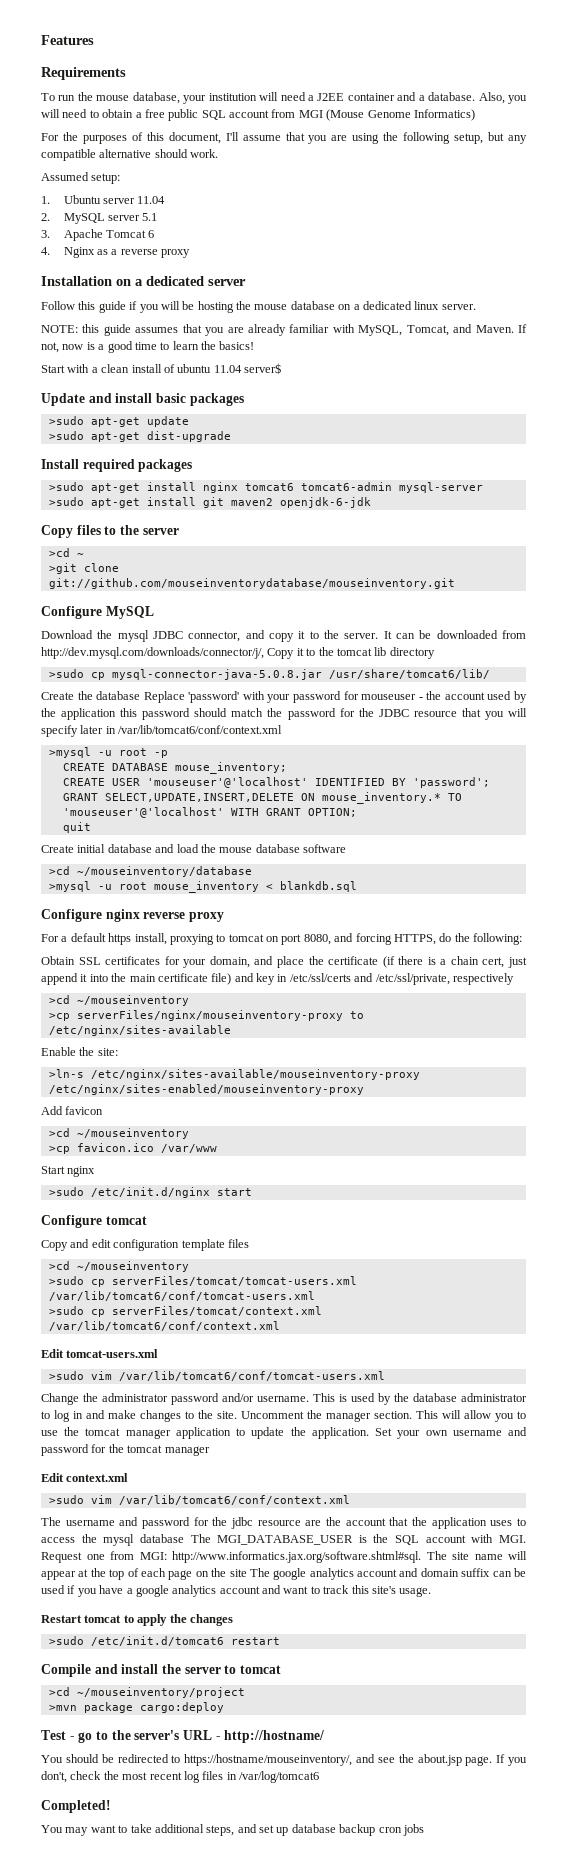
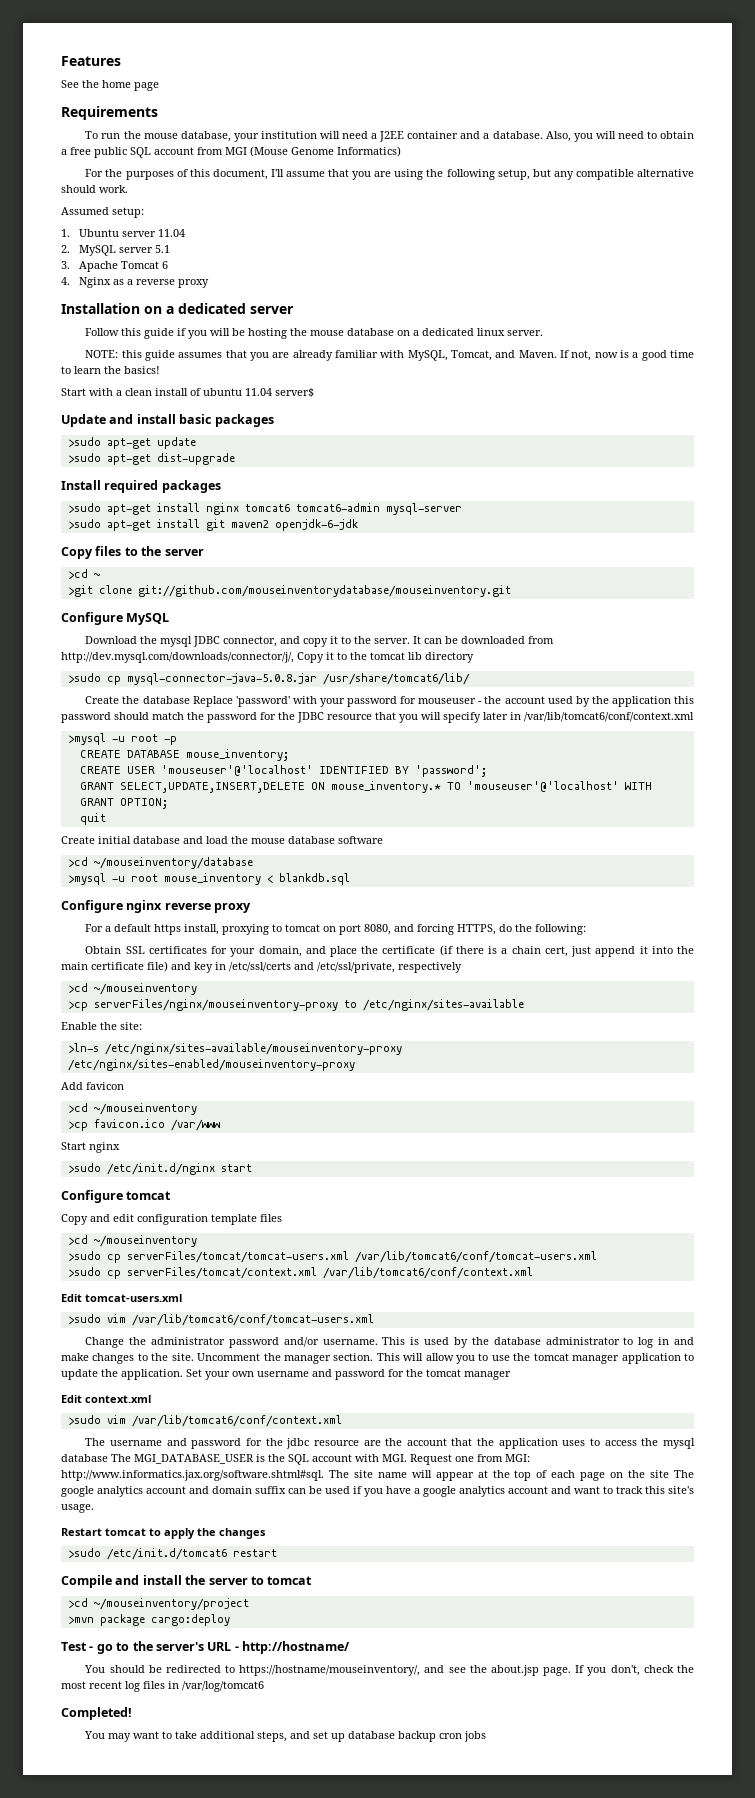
+ See the home page

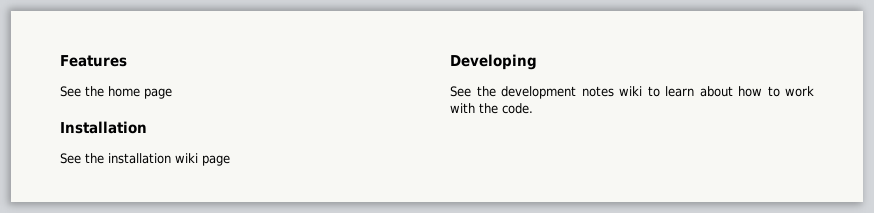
- Requirements
- To run the mouse database, your institution will need a J2EE container and a database. Also, you will need to obtain a free public SQL account from MGI (Mouse Genome Informatics)
- For the purposes of this document, I'll assume that you are using the following setup, but any compatible alternative should work.
- Assumed setup:
- 1. Ubuntu server 11.04
- 2. MySQL server 5.1
- 3. Apache Tomcat 6
- 4. Nginx as a reverse proxy
- Installation on a dedicated server
- Follow this guide if you will be hosting the mouse database on a dedicated linux server.
- NOTE: this guide assumes that you are already familiar with MySQL, Tomcat, and Maven. If not, now is a good time to learn the basics!
- Start with a clean install of ubuntu 11.04 server$
- Update and install basic packages
- >sudo apt-get update
- >sudo apt-get dist-upgrade
- Install required packages
- >sudo apt-get install nginx tomcat6 tomcat6-admin mysql-server
- >sudo apt-get install git maven2 openjdk-6-jdk
- Copy files to the server
- >cd ~
- >git clone git://github.com/mouseinventorydatabase/mouseinventory.git
- Configure MySQL
- Download the mysql JDBC connector, and copy it to the server. It can be downloaded from http://dev.mysql.com/downloads/connector/j/, Copy it to the tomcat lib directory
- >sudo cp mysql-connector-java-5.0.8.jar /usr/share/tomcat6/lib/
- Create the database Replace 'password' with your password for mouseuser - the account used by the application this password should match the password for the JDBC resource that you will specify later in /var/lib/tomcat6/conf/context.xml
- >mysql -u root -p
- CREATE DATABASE mouse_inventory;
- CREATE USER 'mouseuser'@'localhost' IDENTIFIED BY 'password';
- GRANT SELECT,UPDATE,INSERT,DELETE ON mouse_inventory.* TO 'mouseuser'@'localhost' WITH GRANT OPTION;
- quit
- Create initial database and load the mouse database software
- >cd ~/mouseinventory/database
- >mysql -u root mouse_inventory < blankdb.sql
- Configure nginx reverse proxy
- For a default https install, proxying to tomcat on port 8080, and forcing HTTPS, do the following:
- Obtain SSL certificates for your domain, and place the certificate (if there is a chain cert, just append it into the main certificate file) and key in /etc/ssl/certs and /etc/ssl/private, respectively
- >cd ~/mouseinventory
- >cp serverFiles/nginx/mouseinventory-proxy to /etc/nginx/sites-available
- Enable the site:
- >ln-s /etc/nginx/sites-available/mouseinventory-proxy /etc/nginx/sites-enabled/mouseinventory-proxy
- Add favicon
- >cd ~/mouseinventory
- >cp favicon.ico /var/www
- Start nginx
- >sudo /etc/init.d/nginx start
- Configure tomcat
- Copy and edit configuration template files
- >cd ~/mouseinventory
- >sudo cp serverFiles/tomcat/tomcat-users.xml /var/lib/tomcat6/conf/tomcat-users.xml
- >sudo cp serverFiles/tomcat/context.xml /var/lib/tomcat6/conf/context.xml
- Edit tomcat-users.xml
- >sudo vim /var/lib/tomcat6/conf/tomcat-users.xml
- Change the administrator password and/or username. This is used by the database administrator to log in and make changes to the site. Uncomment the manager section. This will allow you to use the tomcat manager application to update the application. Set your own username and password for the tomcat manager
- Edit context.xml
- >sudo vim /var/lib/tomcat6/conf/context.xml
- The username and password for the jdbc resource are the account that the application uses to access the mysql database The MGI_DATABASE_USER is the SQL account with MGI. Request one from MGI: http://www.informatics.jax.org/software.shtml#sql. The site name will appear at the top of each page on the site The google analytics account and domain suffix can be used if you have a google analytics account and want to track this site's usage.
- Restart tomcat to apply the changes
- >sudo /etc/init.d/tomcat6 restart
- Compile and install the server to tomcat
- >cd ~/mouseinventory/project
- >mvn package cargo:deploy
- Test - go to the server's URL - http://hostname/
- You should be redirected to https://hostname/mouseinventory/, and see the about.jsp page. If you don't, check the most recent log files in /var/log/tomcat6
- Completed!
- You may want to take additional steps, and set up database backup cron jobs
+ Installation
+ See the installation wiki page
+ Developing
+ See the development notes wiki to learn about how to work with the code.

